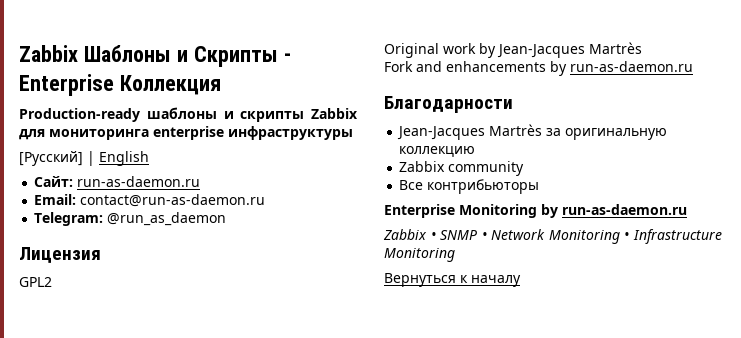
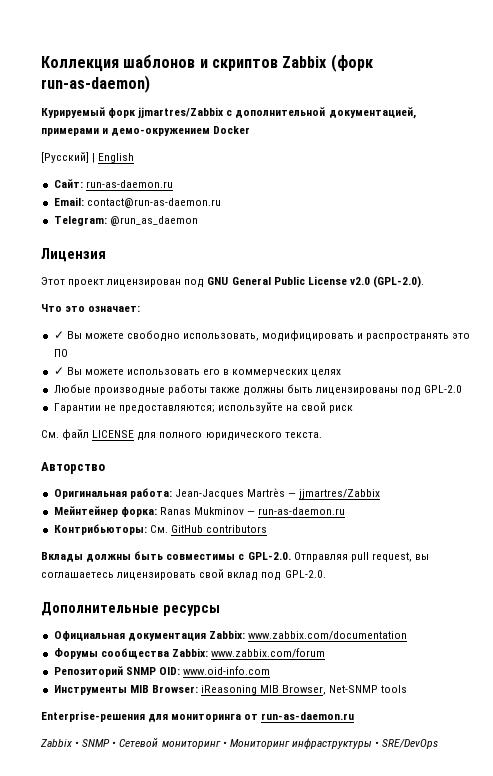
- Zabbix Шаблоны и Скрипты - Enterprise Коллекция
- Production-ready шаблоны и скрипты Zabbix для мониторинга enterprise инфраструктуры
+ Коллекция шаблонов и скриптов Zabbix (форк run-as-daemon)
+ Курируемый форк jjmartres/Zabbix с дополнительной документацией, примерами и демо-окружением Docker
- GPL2
- Original work by Jean-Jacques Martrès
- Fork and enhancements by run-as-daemon.ru
- Благодарности
- Jean-Jacques Martrès за оригинальную коллекцию
- Zabbix community
- Все контрибьюторы
- Enterprise Monitoring by run-as-daemon.ru
+ Этот проект лицензирован под GNU General Public License v2.0 (GPL-2.0).
+ Что это означает:
+ ✓ Вы можете свободно использовать, модифицировать и распространять это ПО
+ ✓ Вы можете использовать его в коммерческих целях
+ Любые производные работы также должны быть лицензированы под GPL-2.0
+ Гарантии не предоставляются; используйте на свой риск
+ См. файл LICENSE для полного юридического текста.
+ Авторство
+ Оригинальная работа: Jean-Jacques Martrès — jjmartres/Zabbix
+ Мейнтейнер форка: Ranas Mukminov — run-as-daemon.ru
+ Контрибьюторы: См. GitHub contributors
+ Вклады должны быть совместимы с GPL-2.0. Отправляя pull request, вы соглашаетесь лицензировать свой вклад под GPL-2.0.
+ Дополнительные ресурсы
+ Официальная документация Zabbix: www.zabbix.com/documentation
+ Форумы сообщества Zabbix: www.zabbix.com/forum
+ Репозиторий SNMP OID: www.oid-info.com
+ Инструменты MIB Browser: iReasoning MIB Browser, Net-SNMP tools
+ Enterprise-решения для мониторинга от run-as-daemon.ru
- Zabbix • SNMP • Network Monitoring • Infrastructure Monitoring
- Вернуться к началу
+ Zabbix • SNMP • Сетевой мониторинг • Мониторинг инфраструктуры • SRE/DevOps

